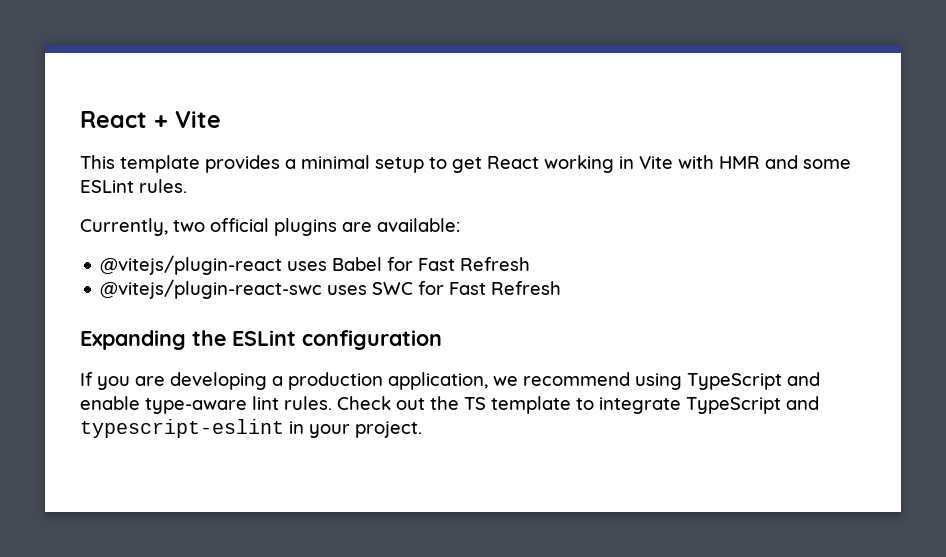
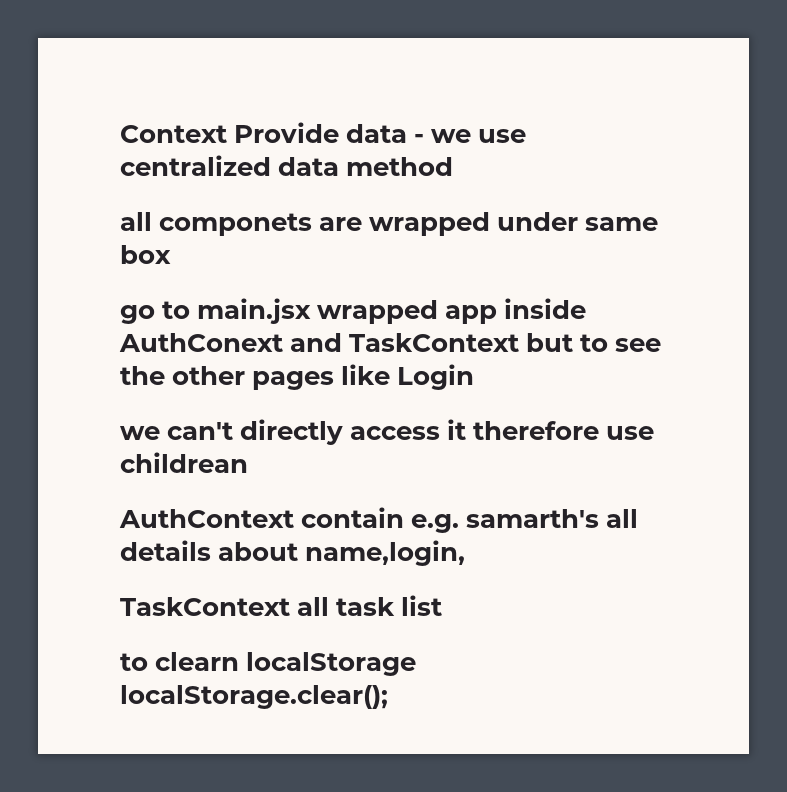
- React + Vite
- This template provides a minimal setup to get React working in Vite with HMR and some ESLint rules.
- Currently, two official plugins are available:
- @vitejs/plugin-react uses Babel for Fast Refresh
- @vitejs/plugin-react-swc uses SWC for Fast Refresh
- Expanding the ESLint configuration
- If you are developing a production application, we recommend using TypeScript and enable type-aware lint rules. Check out the TS template to integrate TypeScript and typescript-eslint in your project.
+ Context Provide data - we use centralized data method
+ all componets are wrapped under same box
+ go to main.jsx wrapped app inside AuthConext and TaskContext but to see the other pages like Login
+ we can't directly access it therefore use childrean
+ AuthContext contain e.g. samarth's all details about name,login,
+ TaskContext all task list
+ to clearn localStorage localStorage.clear();

